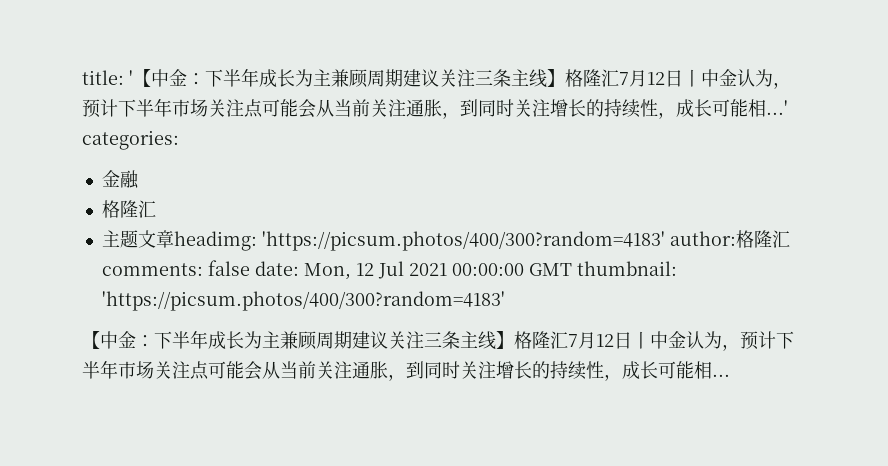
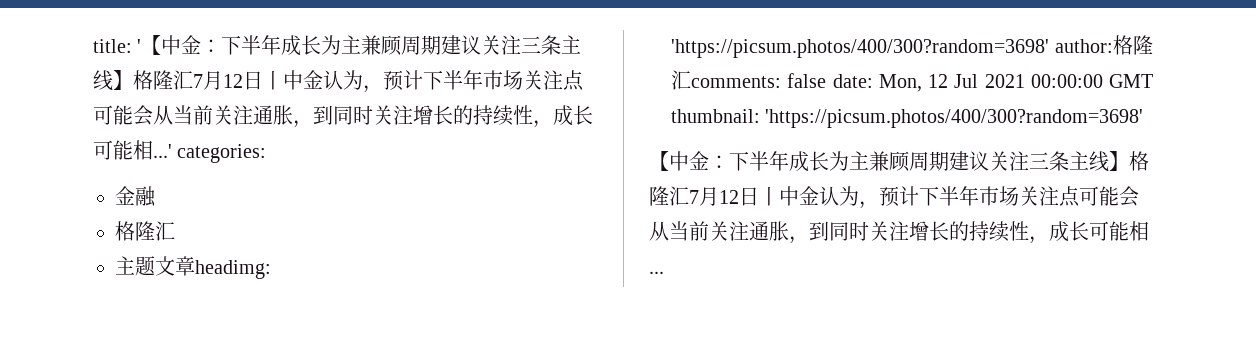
- 主题文章headimg: 'https://picsum.photos/400/300?random=4183' author:格隆汇comments: false date: Mon, 12 Jul 2021 00:00:00 GMT thumbnail: 'https://picsum.photos/400/300?random=4183'
+ 主题文章headimg: 'https://picsum.photos/400/300?random=3698' author:格隆汇comments: false date: Mon, 12 Jul 2021 00:00:00 GMT thumbnail: 'https://picsum.photos/400/300?random=3698'

